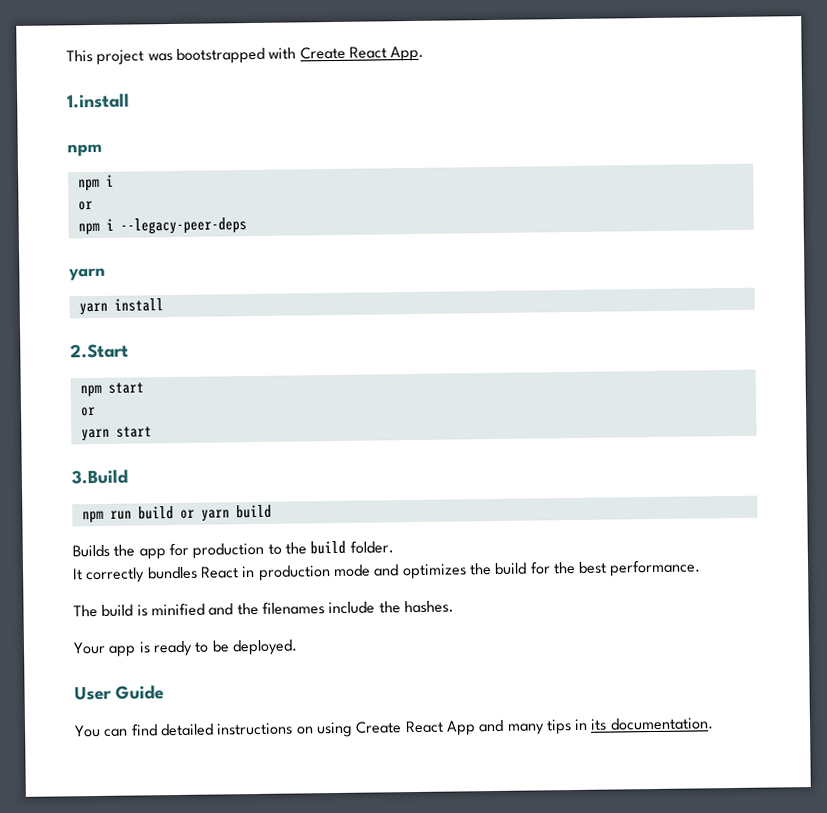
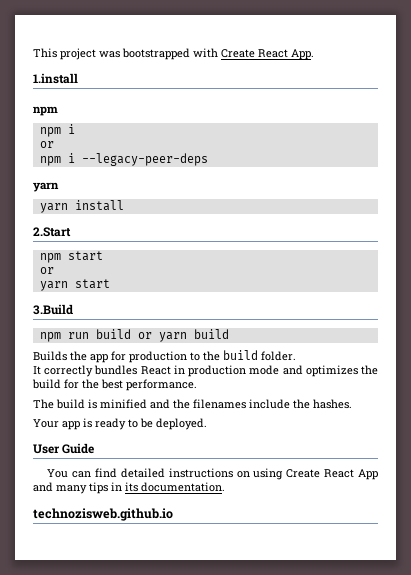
+ technozisweb.github.io

